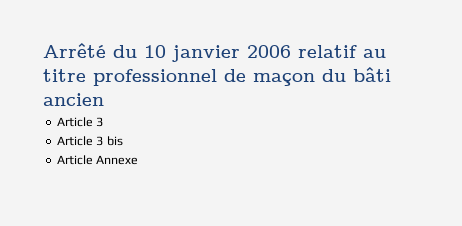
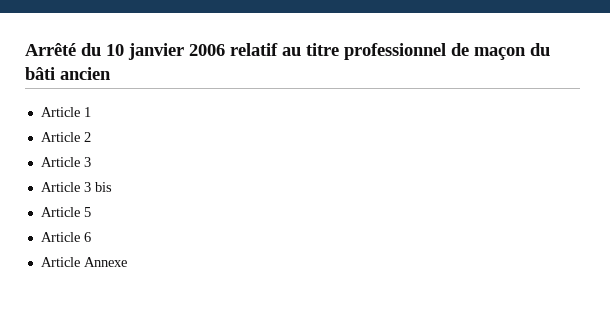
+ Article 1
+ Article 2
+ Article 5
+ Article 6

